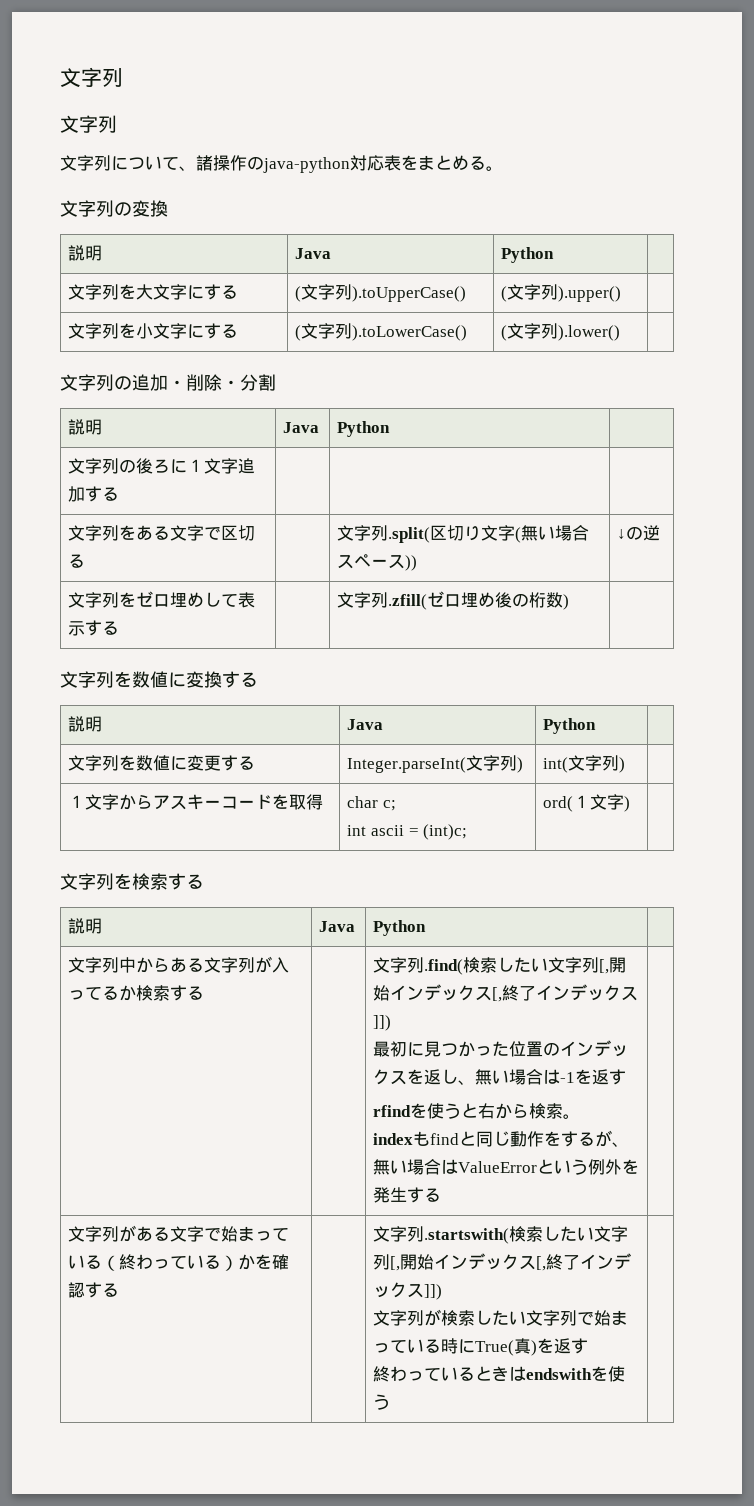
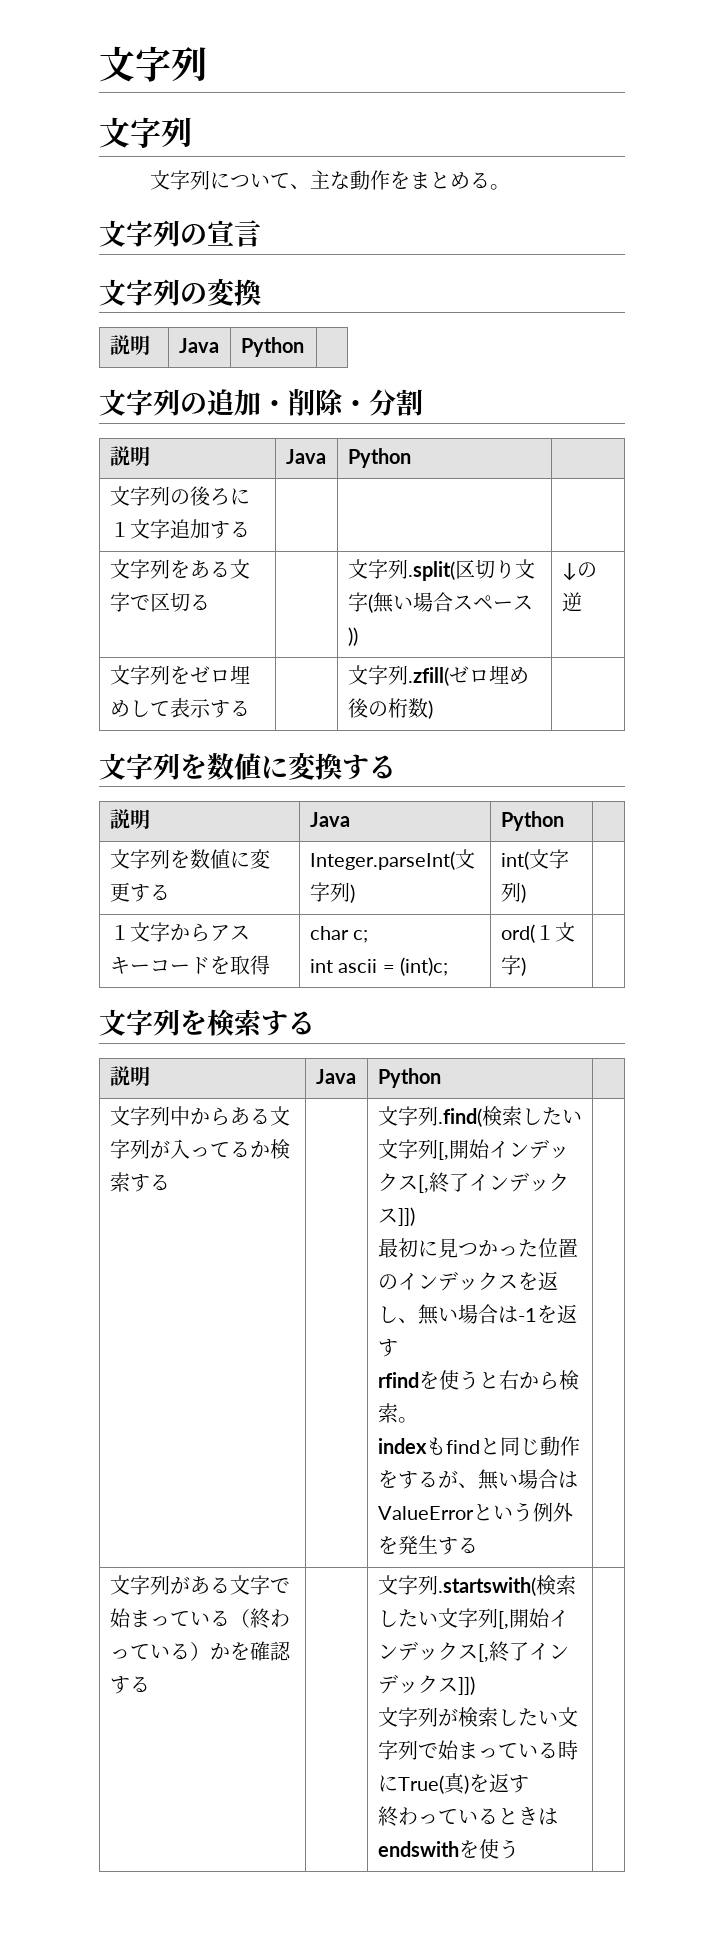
- 文字列について、諸操作のjava-python対応表をまとめる。
+ 文字列について、主な動作をまとめる。
+ 文字列の宣言
- 文字列を大文字にする | (文字列).toUpperCase() | (文字列).upper() |
- 文字列を小文字にする | (文字列).toLowerCase() | (文字列).lower() |

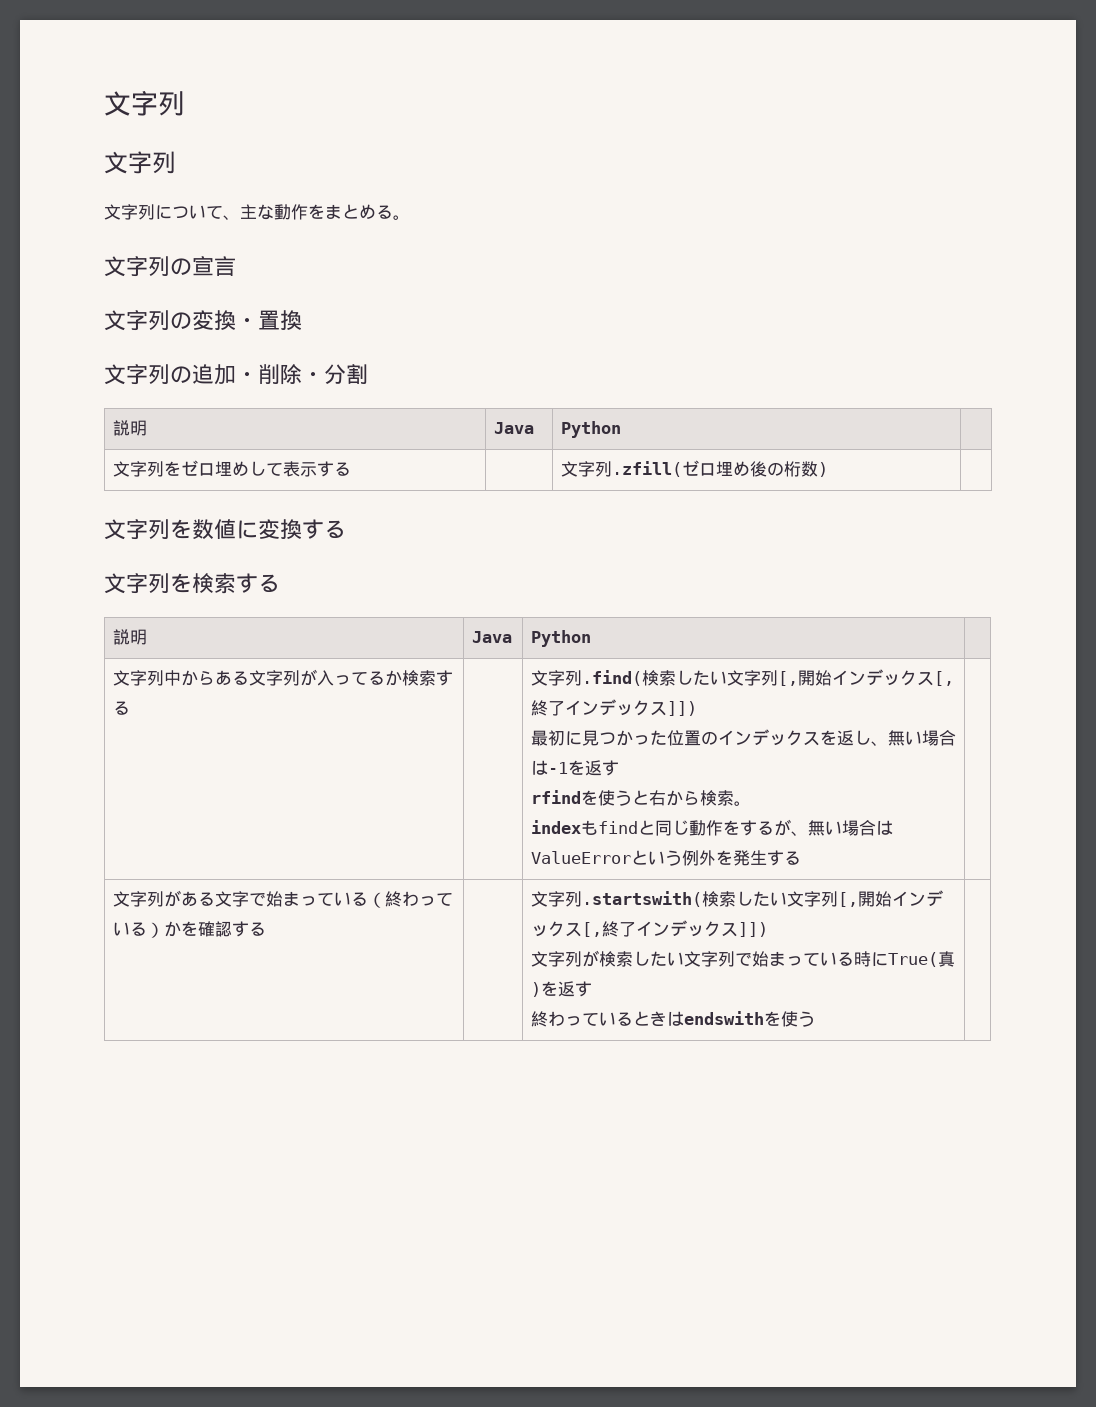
- 文字列の変換
- 説明 | Java | Python |
+ 文字列の変換・置換
- 文字列の後ろに１文字追加する | | |
- 文字列をある文字で区切る | | 文字列.split(区切り文字(無い場合スペース)) | ↓の逆
  文字列を数値に変換する
- 説明 | Java | Python |
- 文字列を数値に変更する | Integer.parseInt(文字列) | int(文字列) |
- １文字からアスキーコードを取得 | char c;
- int ascii = (int)c; | ord(１文字) |

